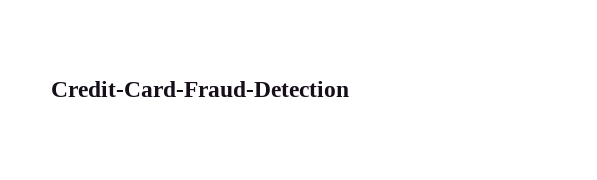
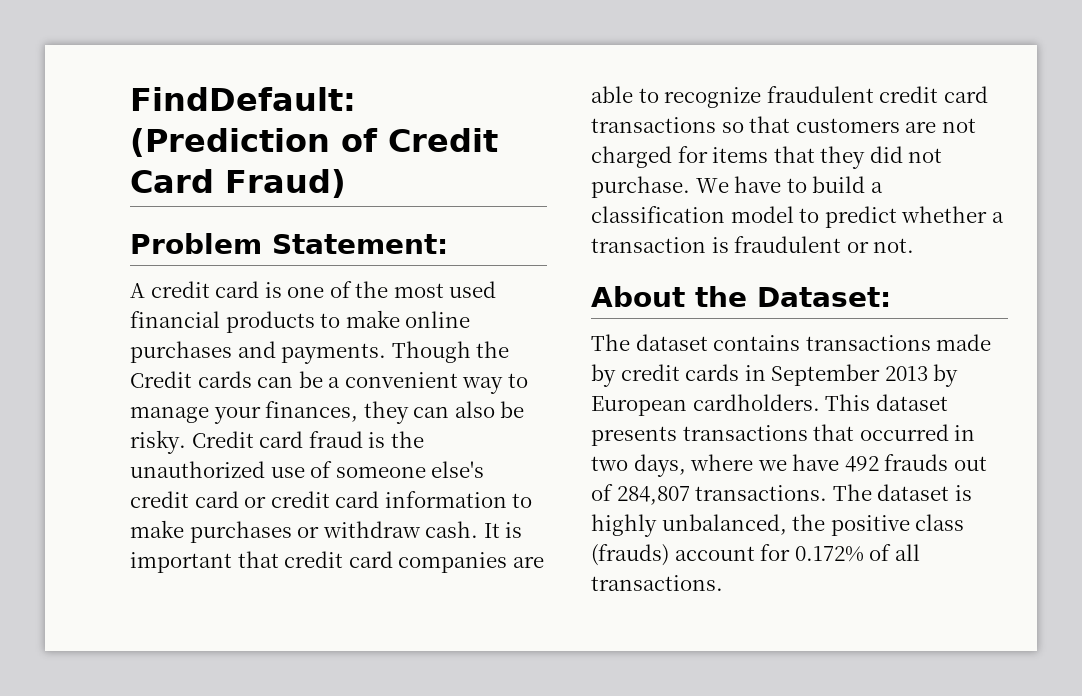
- Credit-Card-Fraud-Detection
+ FindDefault: (Prediction of Credit Card Fraud)
+ Problem Statement:
+ A credit card is one of the most used financial products to make online purchases and payments. Though the Credit cards can be a convenient way to manage your finances, they can also be risky. Credit card fraud is the unauthorized use of someone else's credit card or credit card information to make purchases or withdraw cash. It is important that credit card companies are able to recognize fraudulent credit card transactions so that customers are not charged for items that they did not purchase. We have to build a classification model to predict whether a transaction is fraudulent or not.
+ About the Dataset:
+ The dataset contains transactions made by credit cards in September 2013 by European cardholders. This dataset presents transactions that occurred in two days, where we have 492 frauds out of 284,807 transactions. The dataset is highly unbalanced, the positive class (frauds) account for 0.172% of all transactions.

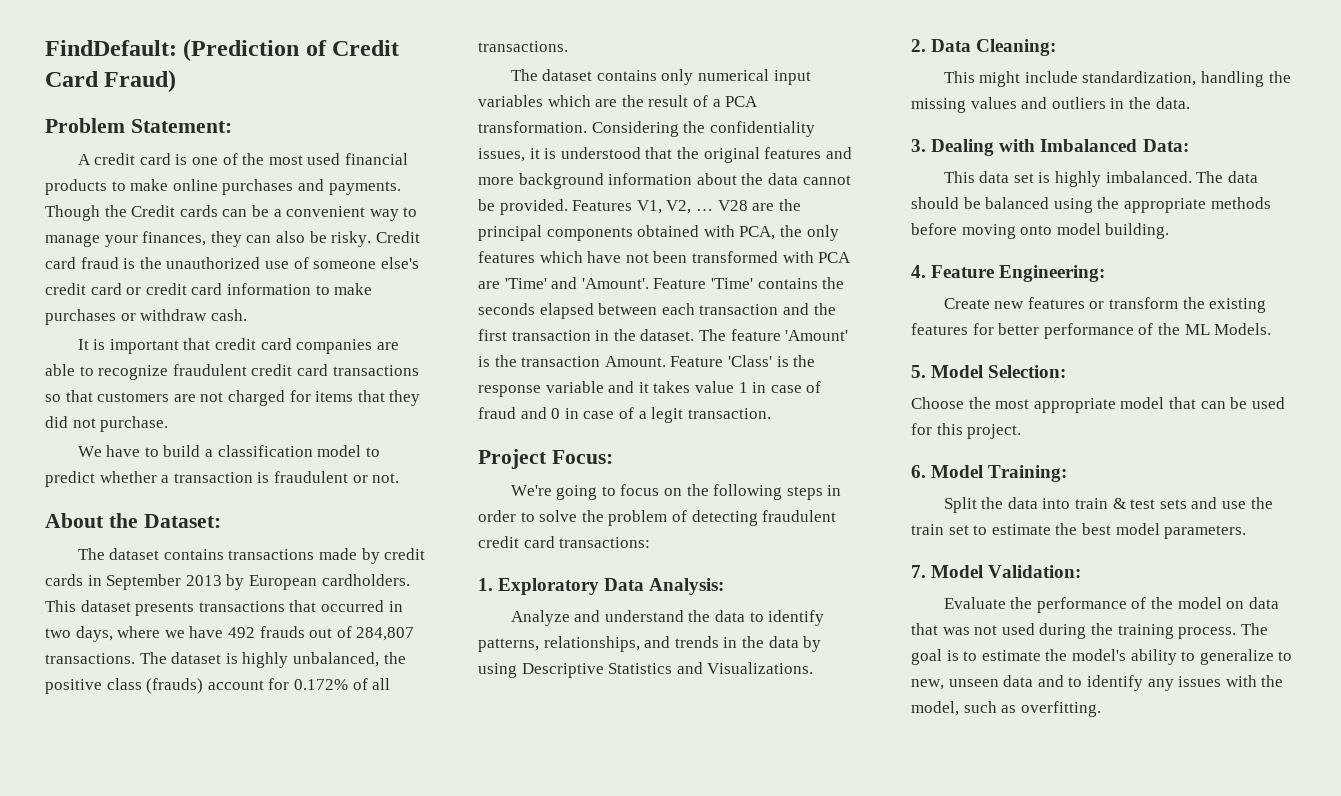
- Credit card fraud is the unauthorized use of someone else's credit card or credit card information to make purchases or withdraw cash. It is important that credit card companies are able to recognize fraudulent credit card transactions so that customers are not charged for items that they did not purchase. We have to build a classification model to predict whether a transaction is fraudulent or not.
+ Credit card fraud is the unauthorized use of someone else's credit card or credit card information to make purchases or withdraw cash.
+ It is important that credit card companies are able to recognize fraudulent credit card transactions so that customers are not charged for items that they did not purchase.
+ We have to build a classification model to predict whether a transaction is fraudulent or not.
+ The dataset contains only numerical input variables which are the result of a PCA transformation. Considering the confidentiality issues, it is understood that the original features and more background information about the data cannot be provided. Features V1, V2, … V28 are the principal components obtained with PCA, the only features which have not been transformed with PCA are 'Time' and 'Amount'. Feature 'Time' contains the seconds elapsed between each transaction and the first transaction in the dataset. The feature 'Amount' is the transaction Amount. Feature 'Class' is the response variable and it takes value 1 in case of fraud and 0 in case of a legit transaction.
+ Project Focus:
+ We're going to focus on the following steps in order to solve the problem of detecting fraudulent credit card transactions:
+ 1. Exploratory Data Analysis:
+ Analyze and understand the data to identify patterns, relationships, and trends in the data by using Descriptive Statistics and Visualizations.
+ 2. Data Cleaning:
+ This might include standardization, handling the missing values and outliers in the data.
+ 3. Dealing with Imbalanced Data:
+ This data set is highly imbalanced. The data should be balanced using the appropriate methods before moving onto model building.
+ 4. Feature Engineering:
+ Create new features or transform the existing features for better performance of the ML Models.
+ 5. Model Selection:
+ Choose the most appropriate model that can be used for this project.
+ 6. Model Training:
+ Split the data into train & test sets and use the train set to estimate the best model parameters.
+ 7. Model Validation:
+ Evaluate the performance of the model on data that was not used during the training process. The goal is to estimate the model's ability to generalize to new, unseen data and to identify any issues with the model, such as overfitting.

